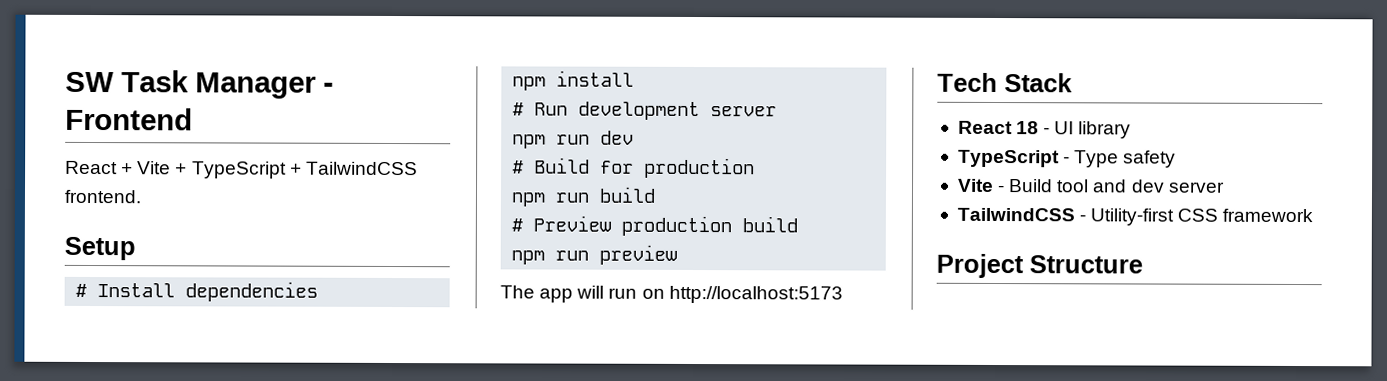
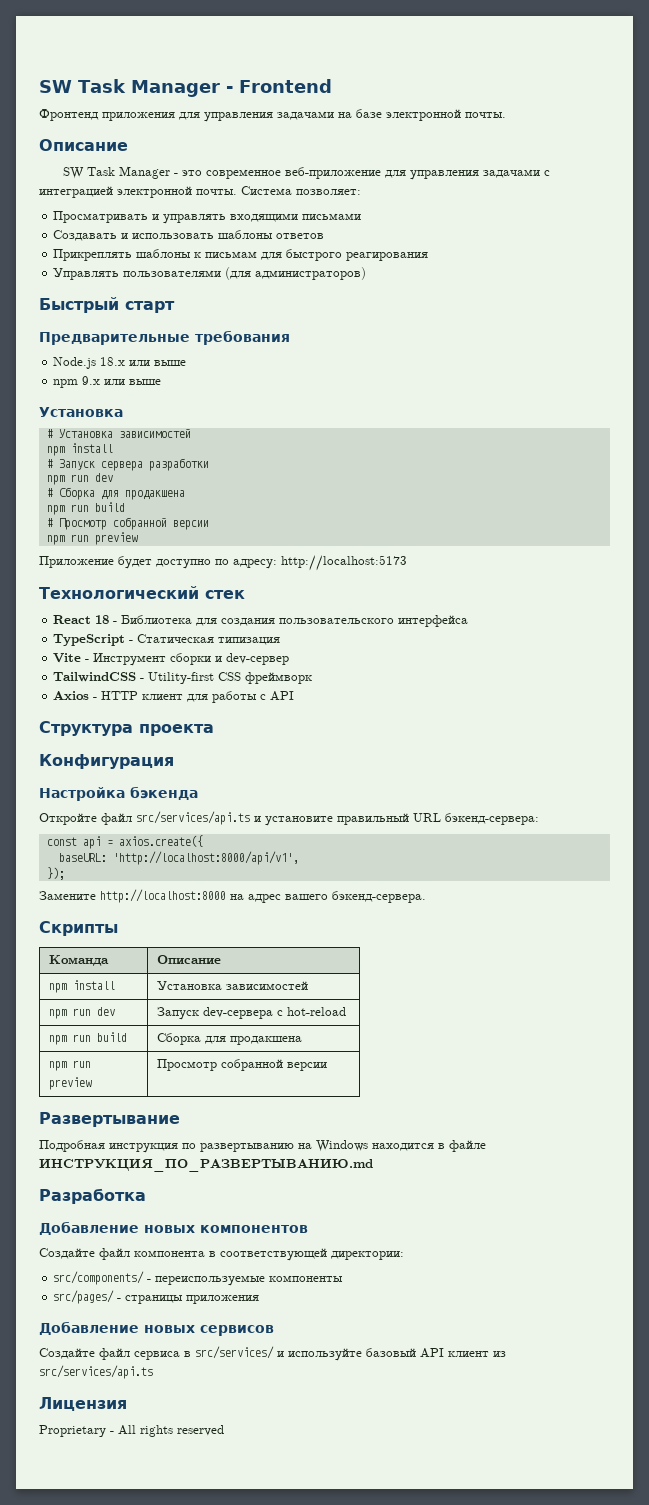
- React + Vite + TypeScript + TailwindCSS frontend.
- Setup
- # Install dependencies
+ Фронтенд приложения для управления задачами на базе электронной почты.
+ Описание
+ SW Task Manager - это современное веб-приложение для управления задачами с интеграцией электронной почты. Система позволяет:
+ Просматривать и управлять входящими письмами
+ Создавать и использовать шаблоны ответов
+ Прикреплять шаблоны к письмам для быстрого реагирования
+ Управлять пользователями (для администраторов)
+ Быстрый старт
+ Предварительные требования
+ Node.js 18.x или выше
+ npm 9.x или выше
+ Установка
+ # Установка зависимостей
- # Run development server
+ # Запуск сервера разработки
- # Build for production
+ # Сборка для продакшена
- # Preview production build
+ # Просмотр собранной версии
- The app will run on http://localhost:5173
+ Приложение будет доступно по адресу: http://localhost:5173
- Tech Stack
+ Технологический стек
- React 18 - UI library
+ React 18 - Библиотека для создания пользовательского интерфейса
- TypeScript - Type safety
+ TypeScript - Статическая типизация
- Vite - Build tool and dev server
+ Vite - Инструмент сборки и dev-сервер
- TailwindCSS - Utility-first CSS framework
- Project Structure
+ TailwindCSS - Utility-first CSS фреймворк
+ Axios - HTTP клиент для работы с API
+ Структура проекта
+ Конфигурация
+ Настройка бэкенда
+ Откройте файл src/services/api.ts и установите правильный URL бэкенд-сервера:
+ const api = axios.create({
+ baseURL: 'http://localhost:8000/api/v1',
+ });
+ Замените http://localhost:8000 на адрес вашего бэкенд-сервера.
+ Скрипты
+ Команда | Описание
+ npm install | Установка зависимостей
+ npm run dev | Запуск dev-сервера с hot-reload
+ npm run build | Сборка для продакшена
+ npm run preview | Просмотр собранной версии
+ Развертывание
+ Подробная инструкция по развертыванию на Windows находится в файле ИНСТРУКЦИЯ_ПО_РАЗВЕРТЫВАНИЮ.md
+ Разработка
+ Добавление новых компонентов
+ Создайте файл компонента в соответствующей директории:
+ src/components/ - переиспользуемые компоненты
+ src/pages/ - страницы приложения
+ Добавление новых сервисов
+ Создайте файл сервиса в src/services/ и используйте базовый API клиент из src/services/api.ts
+ Лицензия
+ Proprietary - All rights reserved

